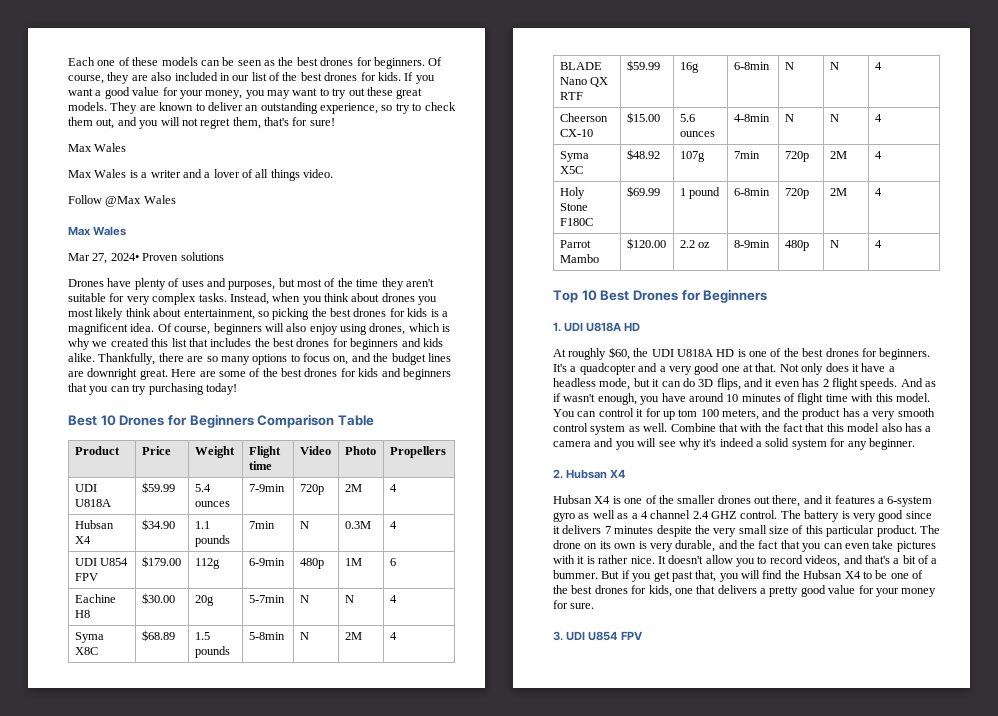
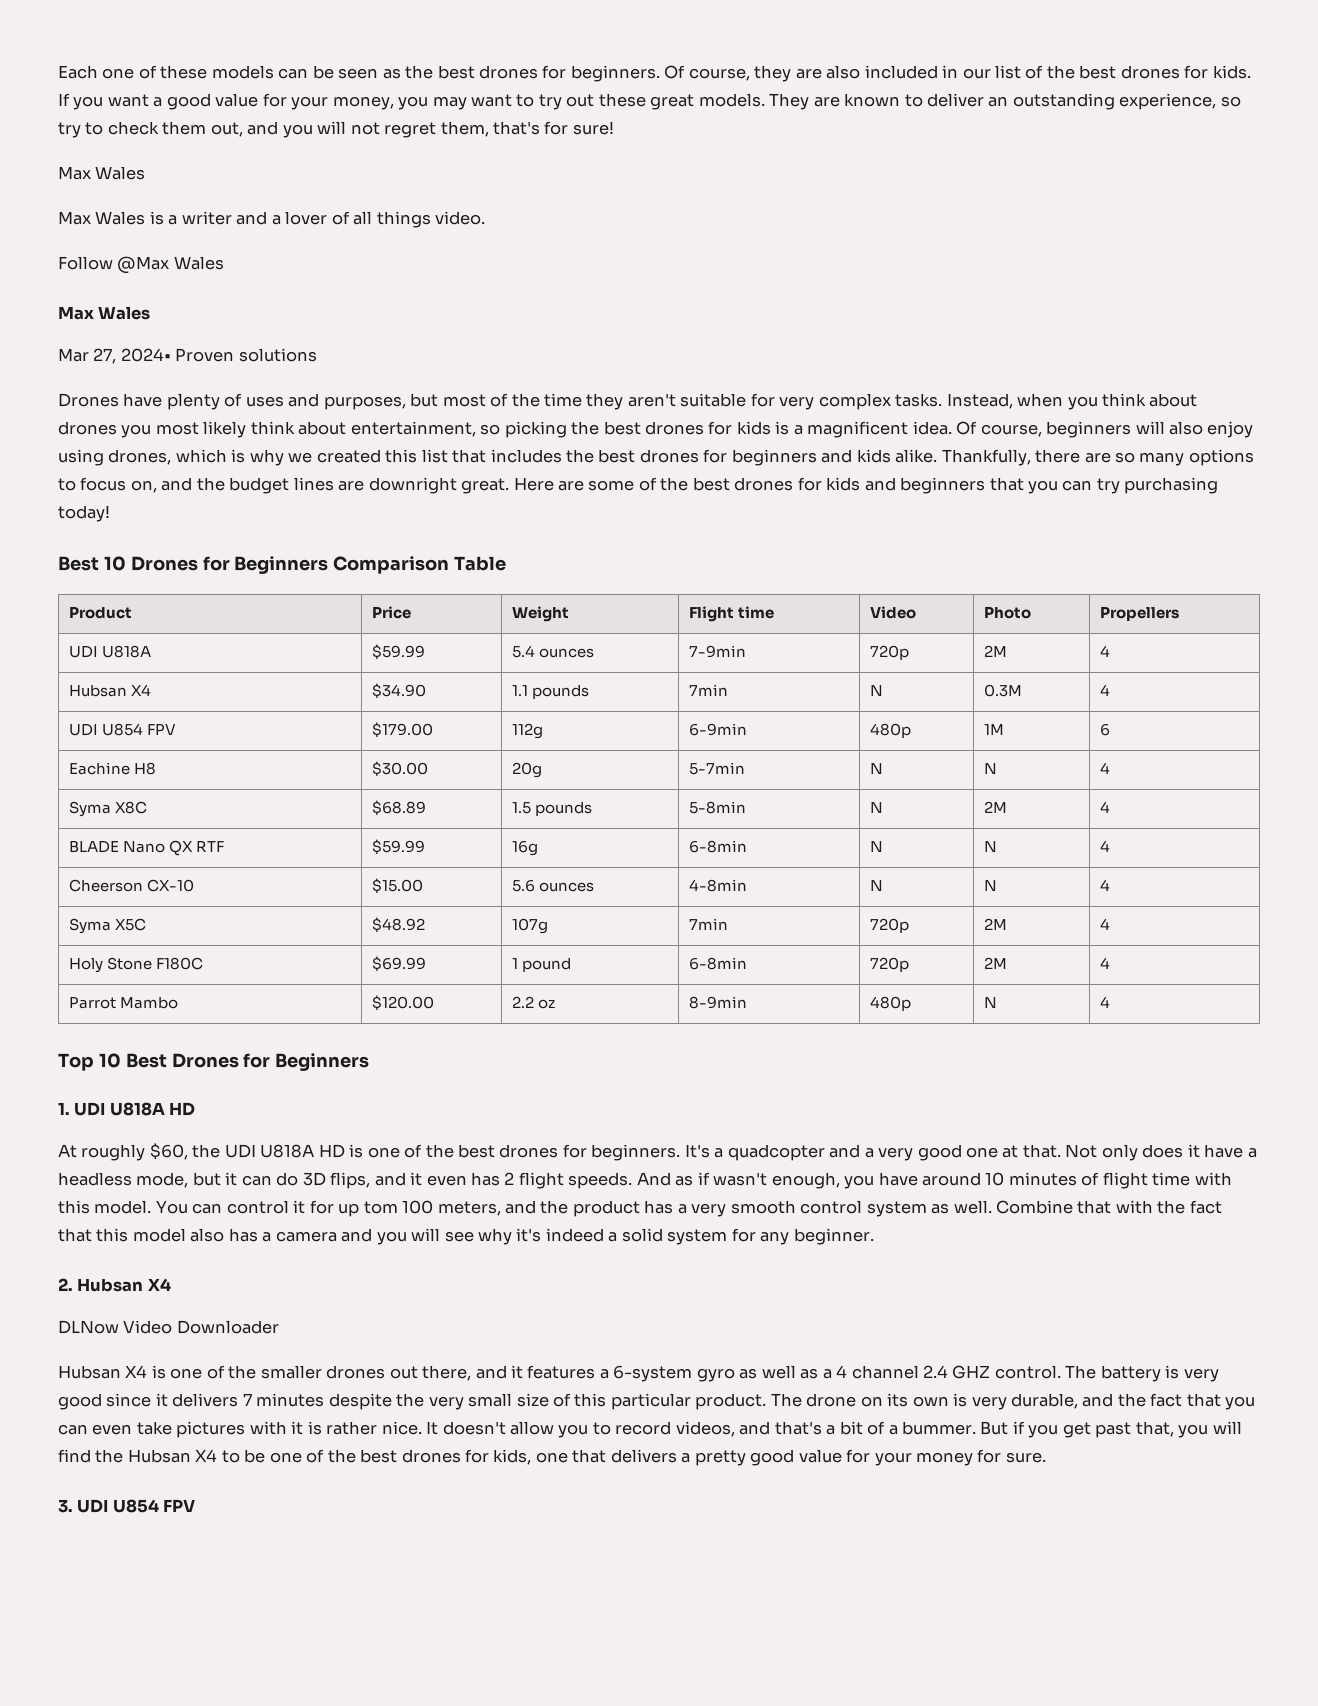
+ DLNow Video Downloader

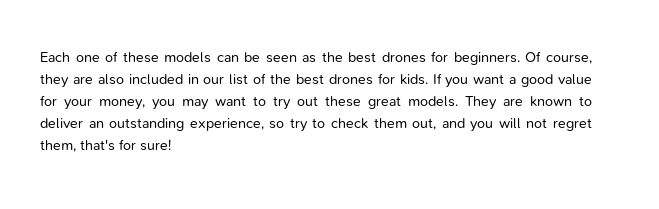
  They are known to deliver an outstanding experience, so try to check them out, and you will not regret them, that's for sure!
- Max Wales
- Max Wales is a writer and a lover of all things video.
- Follow @Max Wales
- Max Wales
- Mar 27, 2024• Proven solutions
- Drones have plenty of uses and purposes, but most of the time they aren't suitable for very complex tasks. Instead, when you think about drones you most likely think about entertainment, so picking the best drones for kids is a magnificent idea. Of course, beginners will also enjoy using drones, which is why we created this list that includes the best drones for beginners and kids alike. Thankfully, there are so many options to focus on, and the budget lines are downright great. Here are some of the best drones for kids and beginners that you can try purchasing today!
- Best 10 Drones for Beginners Comparison Table
- Product | Price | Weight | Flight time | Video | Photo | Propellers
- UDI U818A | $59.99 | 5.4 ounces | 7-9min | 720p | 2M | 4
- Hubsan X4 | $34.90 | 1.1 pounds | 7min | N | 0.3M | 4
- UDI U854 FPV | $179.00 | 112g | 6-9min | 480p | 1M | 6
- Eachine H8 | $30.00 | 20g | 5-7min | N | N | 4
- Syma X8C | $68.89 | 1.5 pounds | 5-8min | N | 2M | 4
- BLADE Nano QX RTF | $59.99 | 16g | 6-8min | N | N | 4
- Cheerson CX-10 | $15.00 | 5.6 ounces | 4-8min | N | N | 4
- Syma X5C | $48.92 | 107g | 7min | 720p | 2M | 4
- Holy Stone F180C | $69.99 | 1 pound | 6-8min | 720p | 2M | 4
- Parrot Mambo | $120.00 | 2.2 oz | 8-9min | 480p | N | 4
- Top 10 Best Drones for Beginners
- 1. UDI U818A HD
- At roughly $60, the UDI U818A HD is one of the best drones for beginners. It's a quadcopter and a very good one at that. Not only does it have a headless mode, but it can do 3D flips, and it even has 2 flight speeds. And as if wasn't enough, you have around 10 minutes of flight time with this model. You can control it for up tom 100 meters, and the product has a very smooth control system as well. Combine that with the fact that this model also has a camera and you will see why it's indeed a solid system for any beginner.
- 2. Hubsan X4
- DLNow Video Downloader
- Hubsan X4 is one of the smaller drones out there, and it features a 6-system gyro as well as a 4 channel 2.4 GHZ control. The battery is very good since it delivers 7 minutes despite the very small size of this particular product. The drone on its own is very durable, and the fact that you can even take pictures with it is rather nice. It doesn't allow you to record videos, and that's a bit of a bummer. But if you get past that, you will find the Hubsan X4 to be one of the best drones for kids, one that delivers a pretty good value for your money for sure.
- 3. UDI U854 FPV

